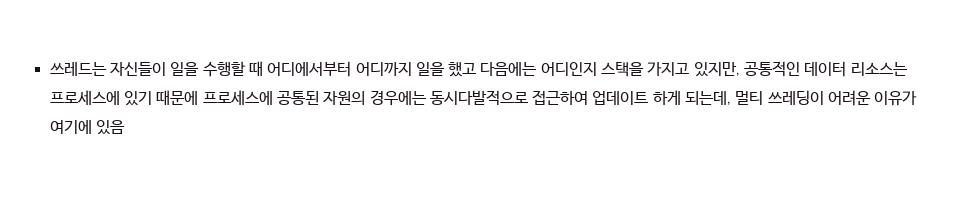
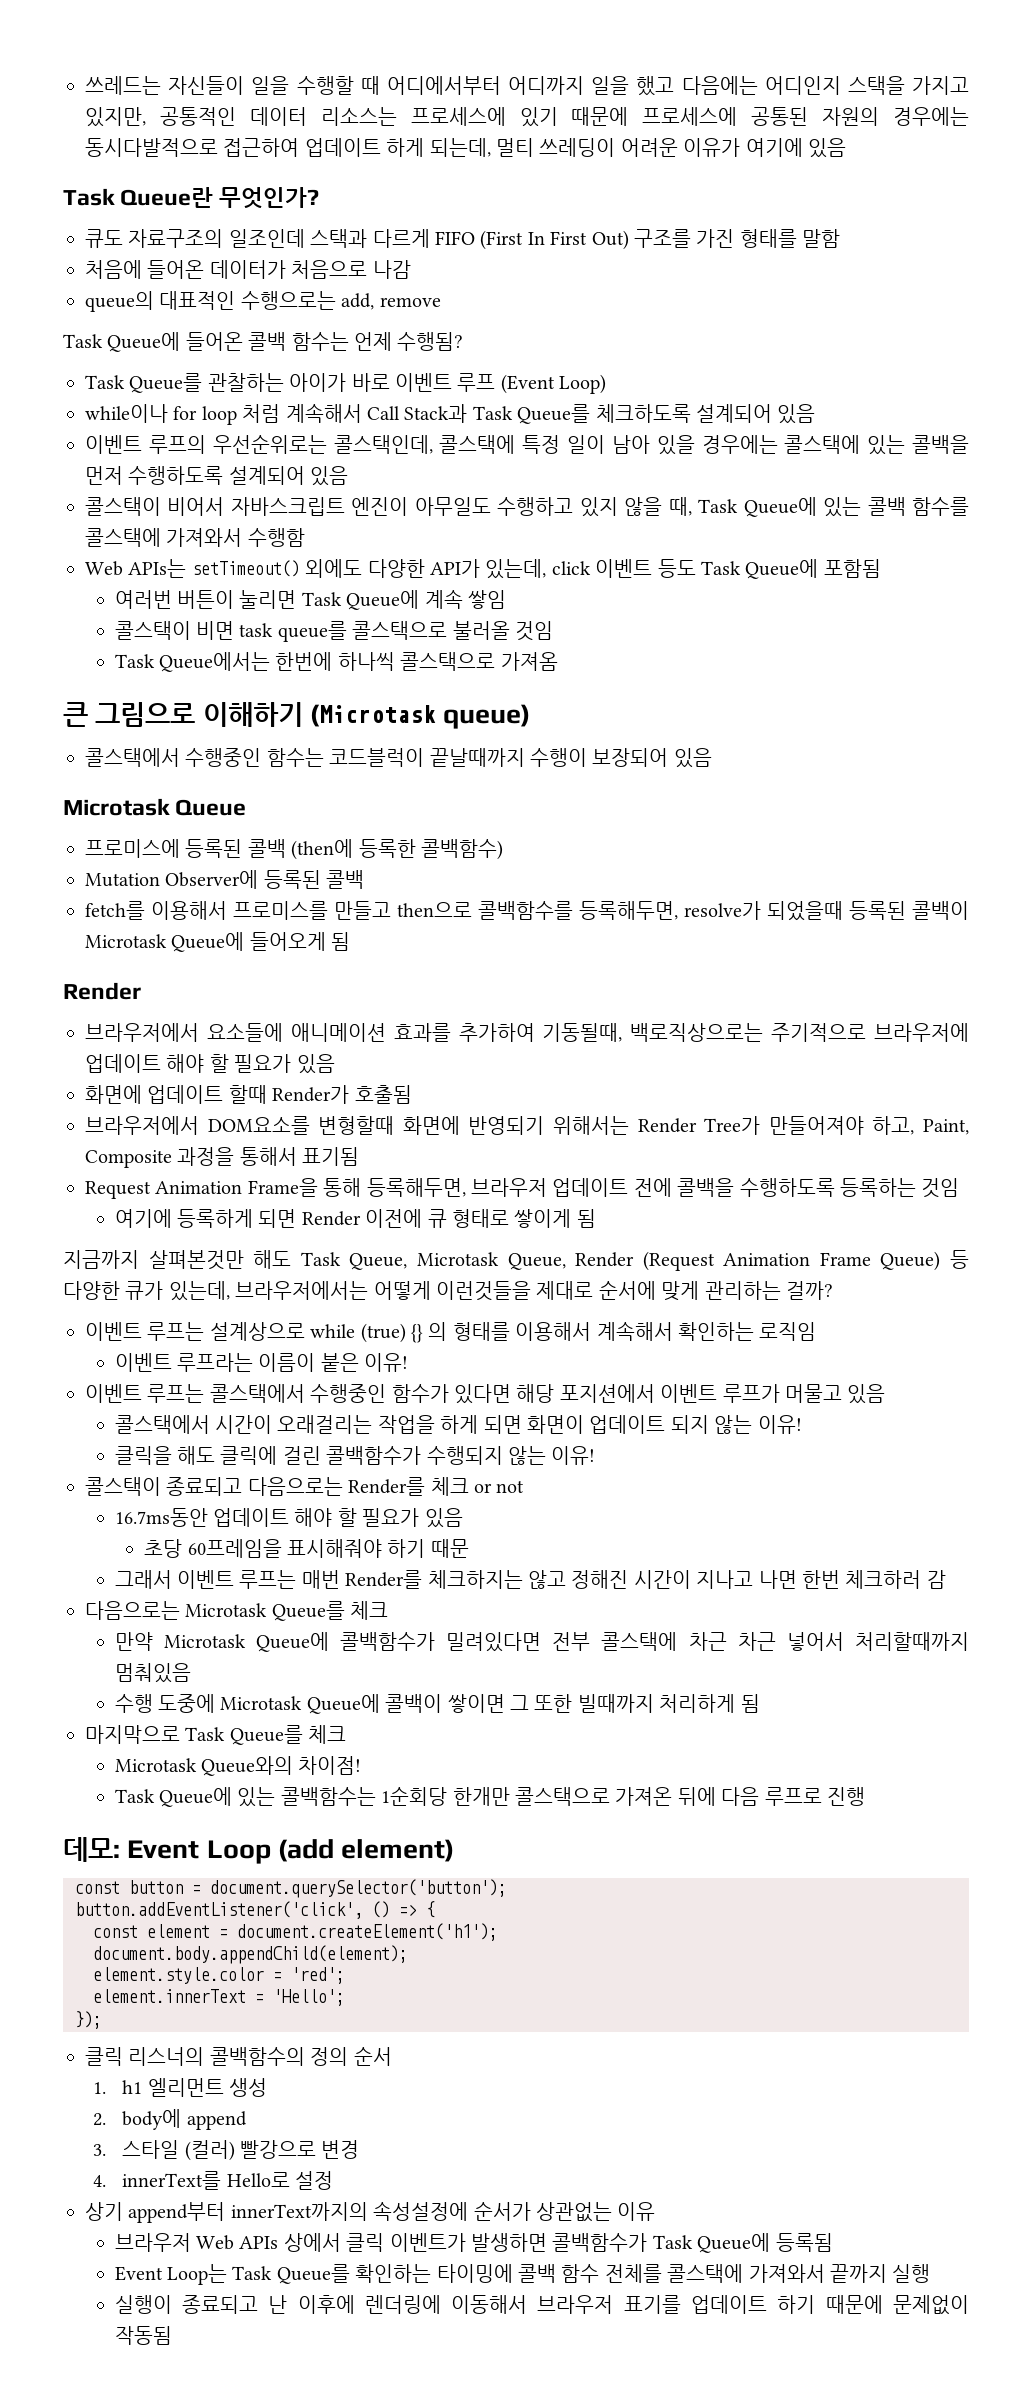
+ Task Queue란 무엇인가?
+ 큐도 자료구조의 일조인데 스택과 다르게 FIFO (First In First Out) 구조를 가진 형태를 말함
+ 처음에 들어온 데이터가 처음으로 나감
+ queue의 대표적인 수행으로는 add, remove
+ Task Queue에 들어온 콜백 함수는 언제 수행됨?
+ Task Queue를 관찰하는 아이가 바로 이벤트 루프 (Event Loop)
+ while이나 for loop 처럼 계속해서 Call Stack과 Task Queue를 체크하도록 설계되어 있음
+ 이벤트 루프의 우선순위로는 콜스택인데, 콜스택에 특정 일이 남아 있을 경우에는 콜스택에 있는 콜백을 먼저 수행하도록 설계되어 있음
+ 콜스택이 비어서 자바스크립트 엔진이 아무일도 수행하고 있지 않을 때, Task Queue에 있는 콜백 함수를 콜스택에 가져와서 수행함
+ Web APIs는 setTimeout() 외에도 다양한 API가 있는데, click 이벤트 등도 Task Queue에 포함됨
+ 여러번 버튼이 눌리면 Task Queue에 계속 쌓임
+ 콜스택이 비면 task queue를 콜스택으로 불러올 것임
+ Task Queue에서는 한번에 하나씩 콜스택으로 가져옴
+ 큰 그림으로 이해하기 (Microtask queue)
+ 콜스택에서 수행중인 함수는 코드블럭이 끝날때까지 수행이 보장되어 있음
+ Microtask Queue
+ 프로미스에 등록된 콜백 (then에 등록한 콜백함수)
+ Mutation Observer에 등록된 콜백
+ fetch를 이용해서 프로미스를 만들고 then으로 콜백함수를 등록해두면, resolve가 되었을때 등록된 콜백이 Microtask Queue에 들어오게 됨
+ Render
+ 브라우저에서 요소들에 애니메이션 효과를 추가하여 기동될때, 백로직상으로는 주기적으로 브라우저에 업데이트 해야 할 필요가 있음
+ 화면에 업데이트 할때 Render가 호출됨
+ 브라우저에서 DOM요소를 변형할때 화면에 반영되기 위해서는 Render Tree가 만들어져야 하고, Paint, Composite 과정을 통해서 표기됨
+ Request Animation Frame을 통해 등록해두면, 브라우저 업데이트 전에 콜백을 수행하도록 등록하는 것임
+ 여기에 등록하게 되면 Render 이전에 큐 형태로 쌓이게 됨
+ 지금까지 살펴본것만 해도 Task Queue, Microtask Queue, Render (Request Animation Frame Queue) 등 다양한 큐가 있는데, 브라우저에서는 어떻게 이런것들을 제대로 순서에 맞게 관리하는 걸까?
+ 이벤트 루프는 설계상으로 while (true) {} 의 형태를 이용해서 계속해서 확인하는 로직임
+ 이벤트 루프라는 이름이 붙은 이유!
+ 이벤트 루프는 콜스택에서 수행중인 함수가 있다면 해당 포지션에서 이벤트 루프가 머물고 있음
+ 콜스택에서 시간이 오래걸리는 작업을 하게 되면 화면이 업데이트 되지 않는 이유!
+ 클릭을 해도 클릭에 걸린 콜백함수가 수행되지 않는 이유!
+ 콜스택이 종료되고 다음으로는 Render를 체크 or not
+ 16.7ms동안 업데이트 해야 할 필요가 있음
+ 초당 60프레임을 표시해줘야 하기 때문
+ 그래서 이벤트 루프는 매번 Render를 체크하지는 않고 정해진 시간이 지나고 나면 한번 체크하러 감
+ 다음으로는 Microtask Queue를 체크
+ 만약 Microtask Queue에 콜백함수가 밀려있다면 전부 콜스택에 차근 차근 넣어서 처리할때까지 멈춰있음
+ 수행 도중에 Microtask Queue에 콜백이 쌓이면 그 또한 빌때까지 처리하게 됨
+ 마지막으로 Task Queue를 체크
+ Microtask Queue와의 차이점!
+ Task Queue에 있는 콜백함수는 1순회당 한개만 콜스택으로 가져온 뒤에 다음 루프로 진행
+ 데모: Event Loop (add element)
+ const button = document.querySelector('button');
+ button.addEventListener('click', () => {
+ const element = document.createElement('h1');
+ document.body.appendChild(element);
+ element.style.color = 'red';
+ element.innerText = 'Hello';
+ });
+ 클릭 리스너의 콜백함수의 정의 순서
+ 1. h1 엘리먼트 생성
+ 2. body에 append
+ 3. 스타일 (컬러) 빨강으로 변경
+ 4. innerText를 Hello로 설정
+ 상기 append부터 innerText까지의 속성설정에 순서가 상관없는 이유
+ 브라우저 Web APIs 상에서 클릭 이벤트가 발생하면 콜백함수가 Task Queue에 등록됨
+ Event Loop는 Task Queue를 확인하는 타이밍에 콜백 함수 전체를 콜스택에 가져와서 끝까지 실행
+ 실행이 종료되고 난 이후에 렌더링에 이동해서 브라우저 표기를 업데이트 하기 때문에 문제없이 작동됨

